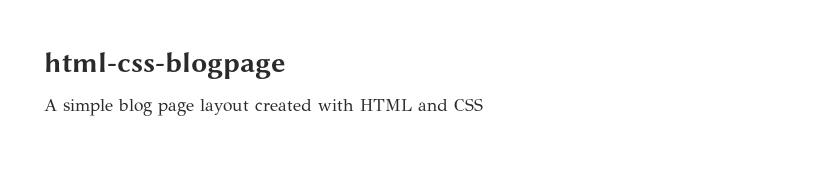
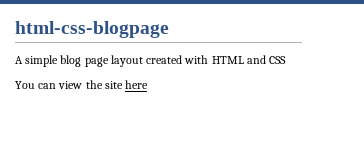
+ You can view the site here

